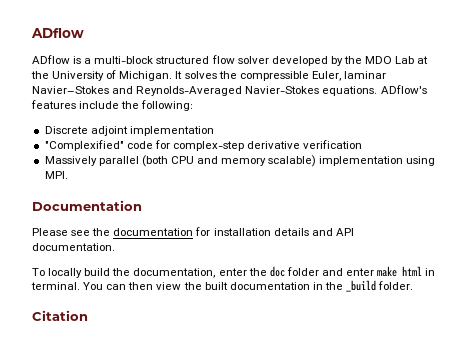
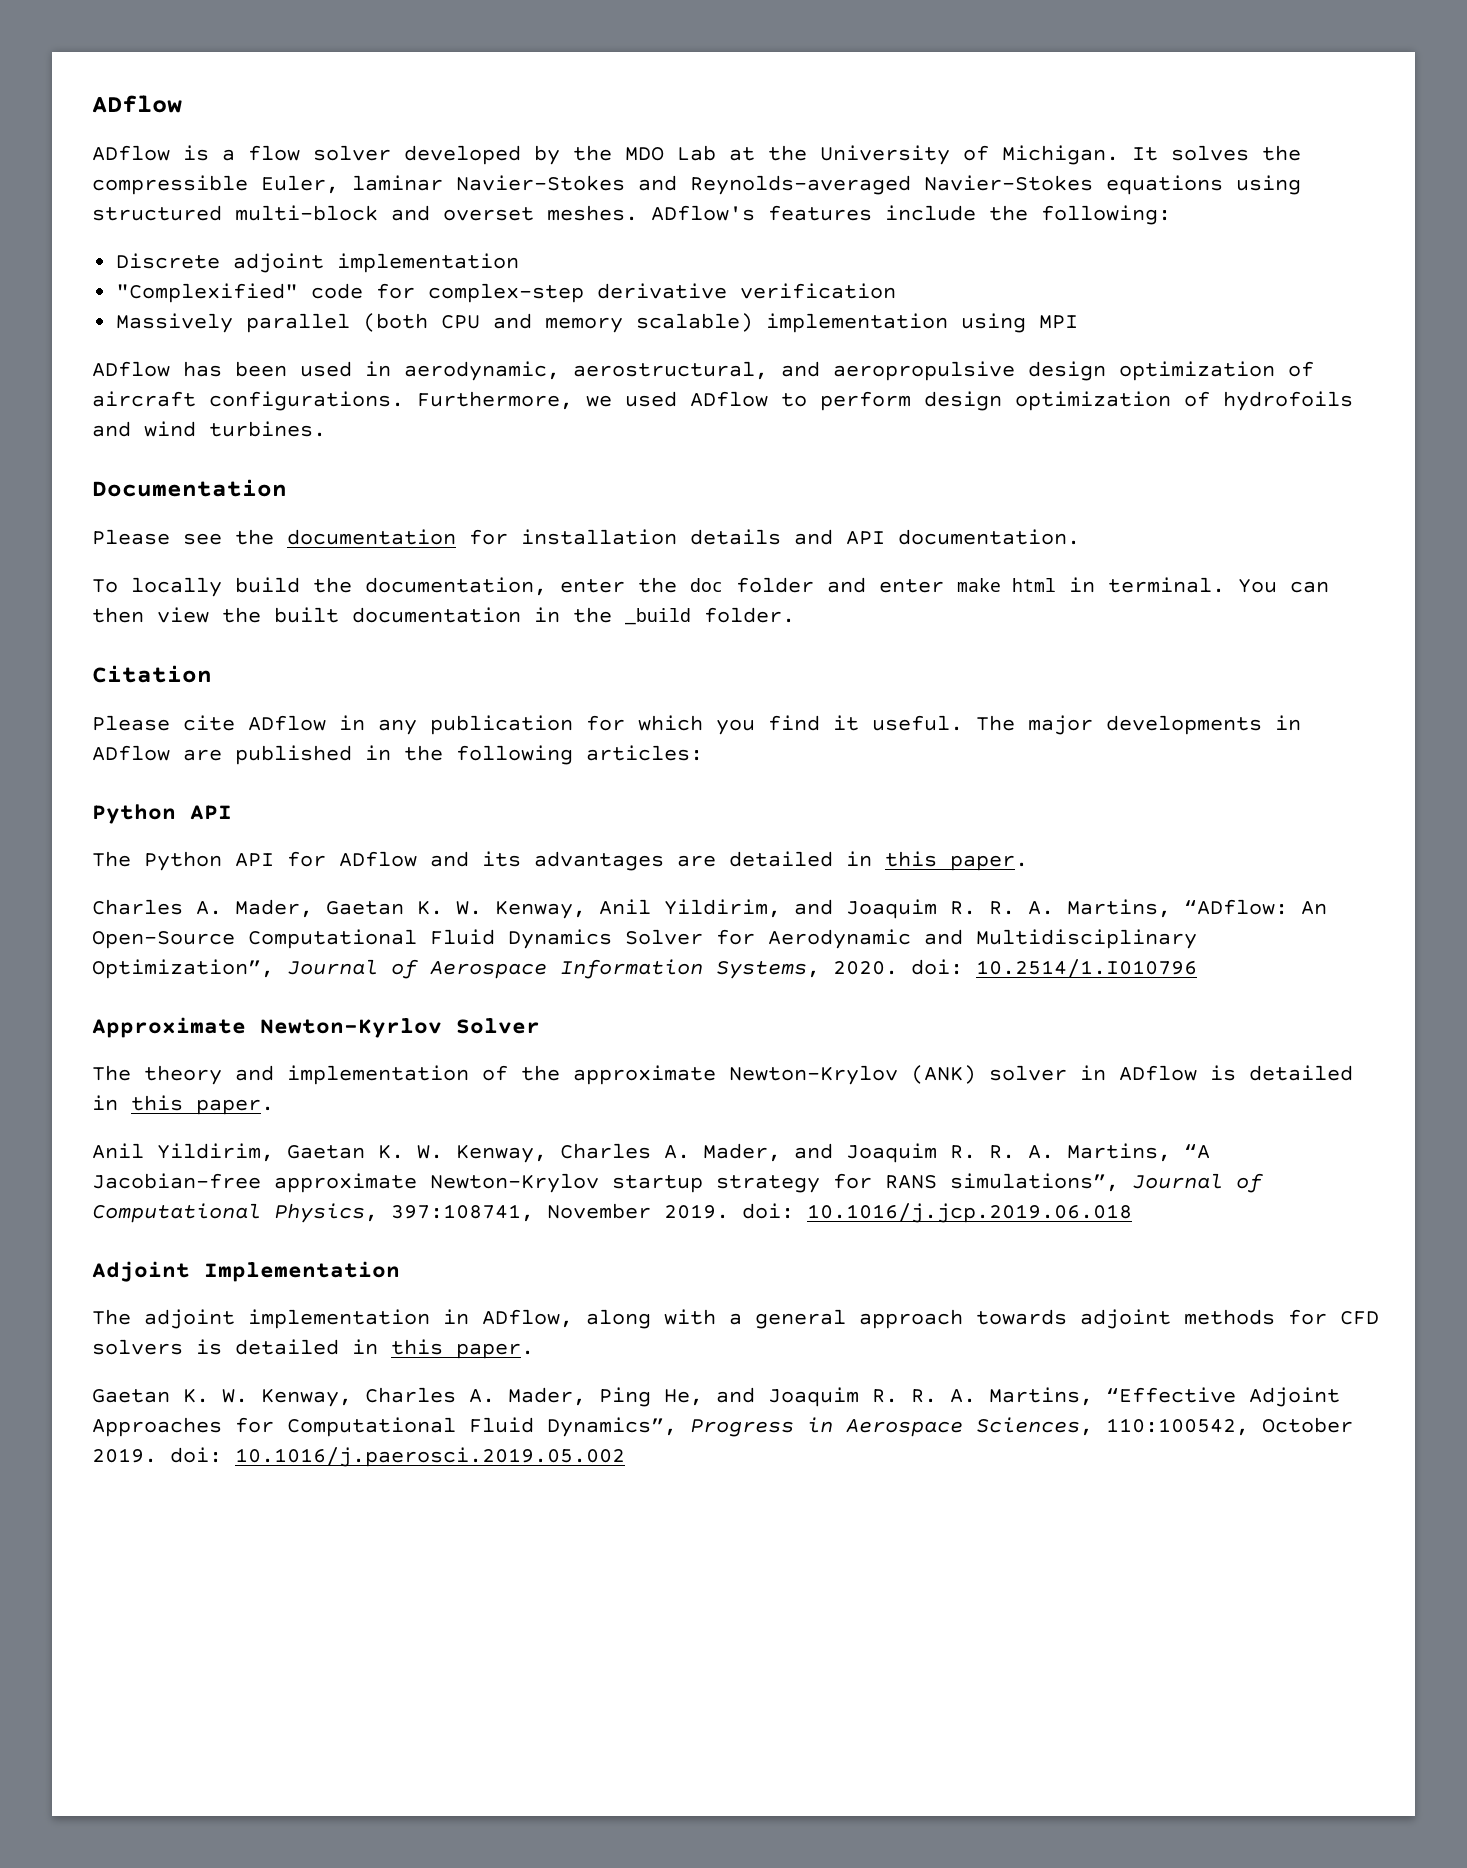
- ADflow is a multi-block structured flow solver developed by the MDO Lab at the University of Michigan.
+ ADflow is a flow solver developed by the MDO Lab at the University of Michigan.
- It solves the compressible Euler, laminar Navier–Stokes and Reynolds-Averaged Navier-Stokes equations.
+ It solves the compressible Euler, laminar Navier–Stokes and Reynolds-averaged Navier–Stokes equations using structured multi-block and overset meshes.
- Massively parallel (both CPU and memory scalable) implementation using MPI.
+ Massively parallel (both CPU and memory scalable) implementation using MPI
+ ADflow has been used in aerodynamic, aerostructural, and aeropropulsive design optimization of aircraft configurations. Furthermore, we used ADflow to perform design optimization of hydrofoils and wind turbines.
+ Please cite ADflow in any publication for which you find it useful. The major developments in ADflow are published in the following articles:
+ Python API
+ The Python API for ADflow and its advantages are detailed in this paper.
+ Charles A. Mader, Gaetan K. W. Kenway, Anil Yildirim, and Joaquim R. R. A. Martins, “ADflow: An Open-Source Computational Fluid Dynamics Solver for Aerodynamic and Multidisciplinary Optimization”, Journal of Aerospace Information Systems, 2020. doi: 10.2514/1.I010796
+ Approximate Newton–Kyrlov Solver
+ The theory and implementation of the approximate Newton–Krylov (ANK) solver in ADflow is detailed in this paper.
+ Anil Yildirim, Gaetan K. W. Kenway, Charles A. Mader, and Joaquim R. R. A. Martins, “A Jacobian-free approximate Newton–Krylov startup strategy for RANS simulations”, Journal of Computational Physics, 397:108741, November 2019. doi: 10.1016/j.jcp.2019.06.018
+ Adjoint Implementation
+ The adjoint implementation in ADflow, along with a general approach towards adjoint methods for CFD solvers is detailed in this paper.
+ Gaetan K. W. Kenway, Charles A. Mader, Ping He, and Joaquim R. R. A. Martins, “Effective Adjoint Approaches for Computational Fluid Dynamics”, Progress in Aerospace Sciences, 110:100542, October 2019. doi: 10.1016/j.paerosci.2019.05.002

